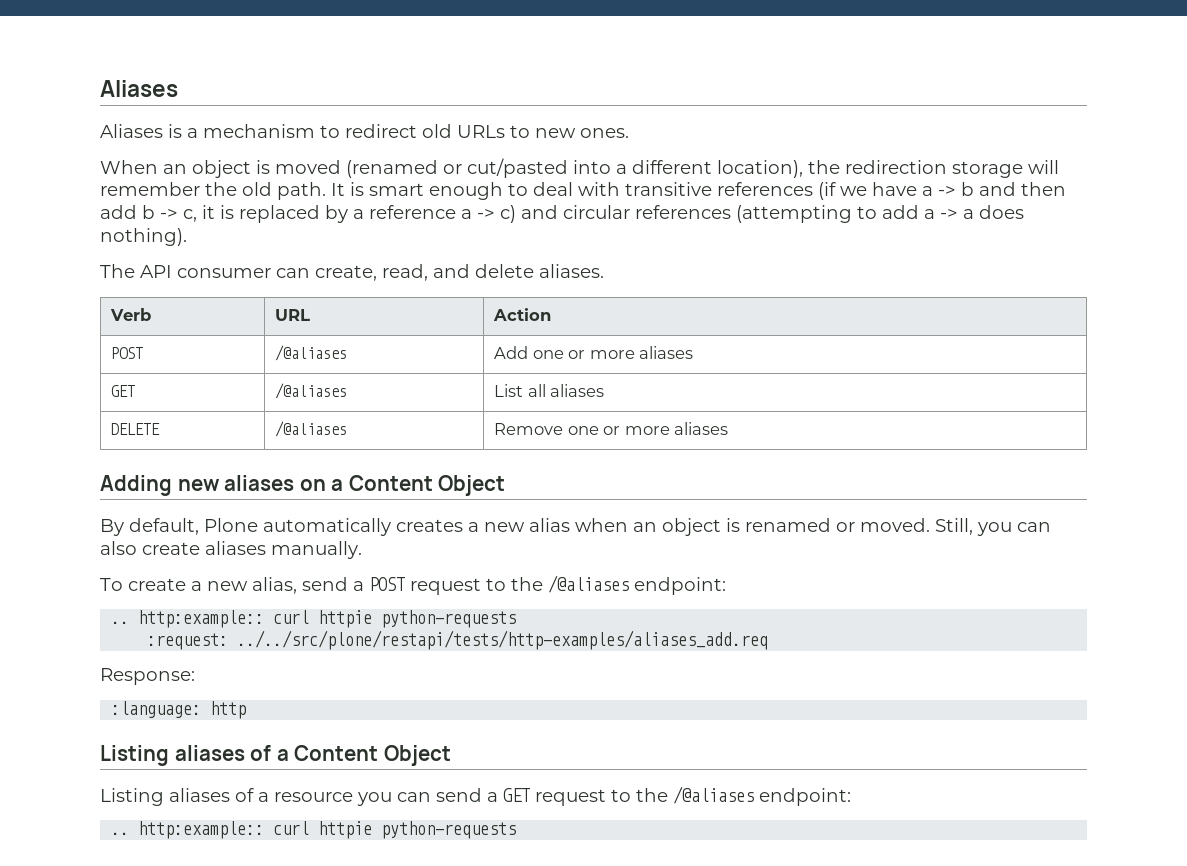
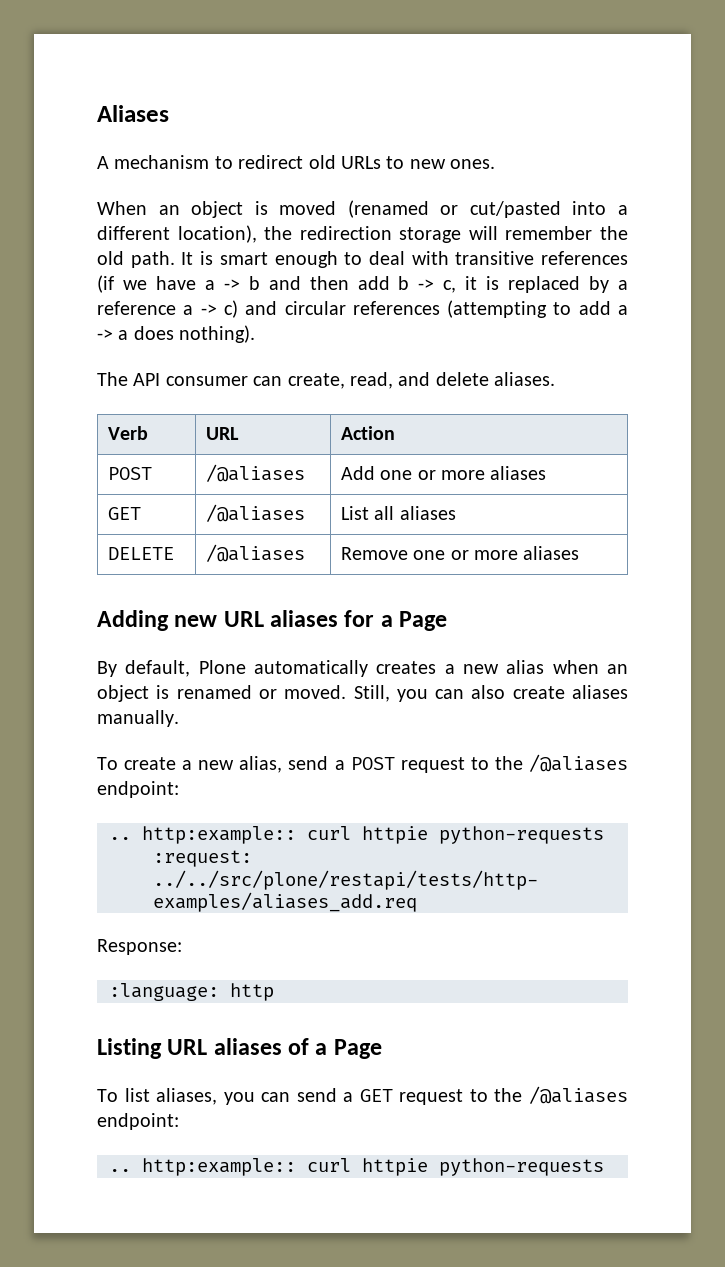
- Aliases is a mechanism to redirect old URLs to new ones.
+ A mechanism to redirect old URLs to new ones.
- Adding new aliases on a Content Object
+ Adding new URL aliases for a Page
- Listing aliases of a Content Object
- Listing aliases of a resource you can send a GET request to the /@aliases endpoint:
+ Listing URL aliases of a Page
+ To list aliases, you can send a GET request to the /@aliases endpoint:

